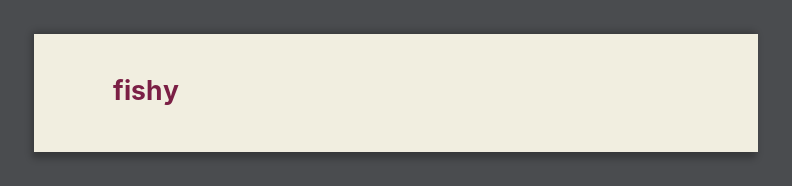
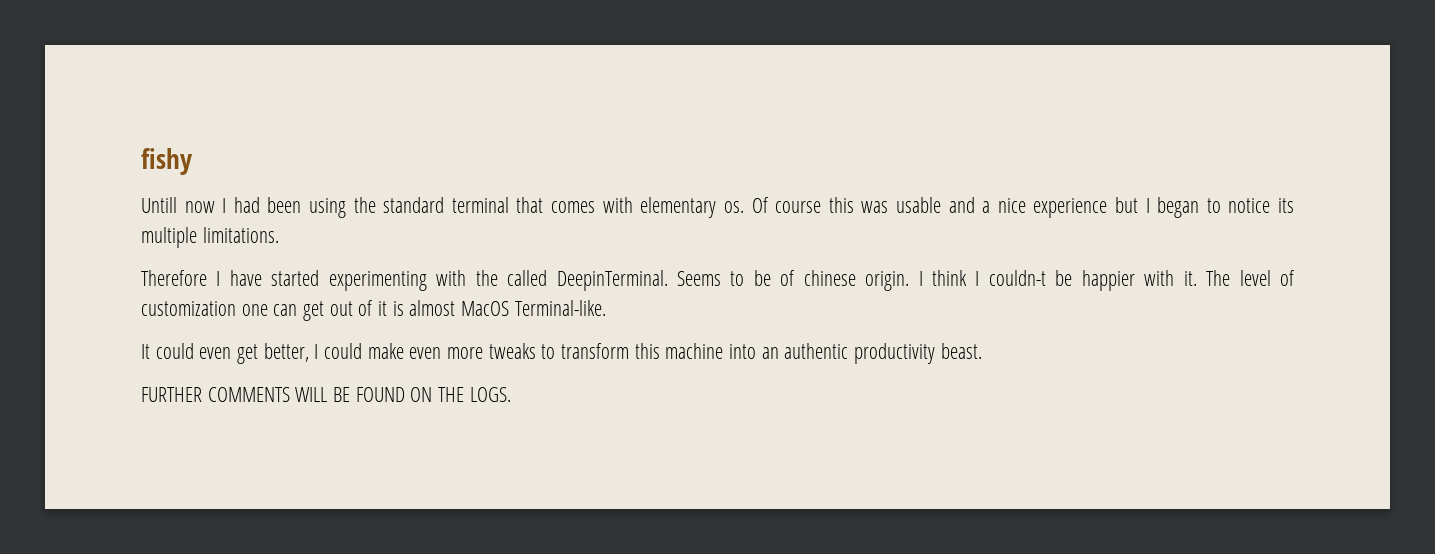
+ Untill now I had been using the standard terminal that comes with elementary os. Of course this was usable and a nice experience but I began to notice its multiple limitations.
+ Therefore I have started experimenting with the called DeepinTerminal. Seems to be of chinese origin. I think I couldn-t be happier with it. The level of customization one can get out of it is almost MacOS Terminal-like.
+ It could even get better, I could make even more tweaks to transform this machine into an authentic productivity beast.
+ FURTHER COMMENTS WILL BE FOUND ON THE LOGS.

